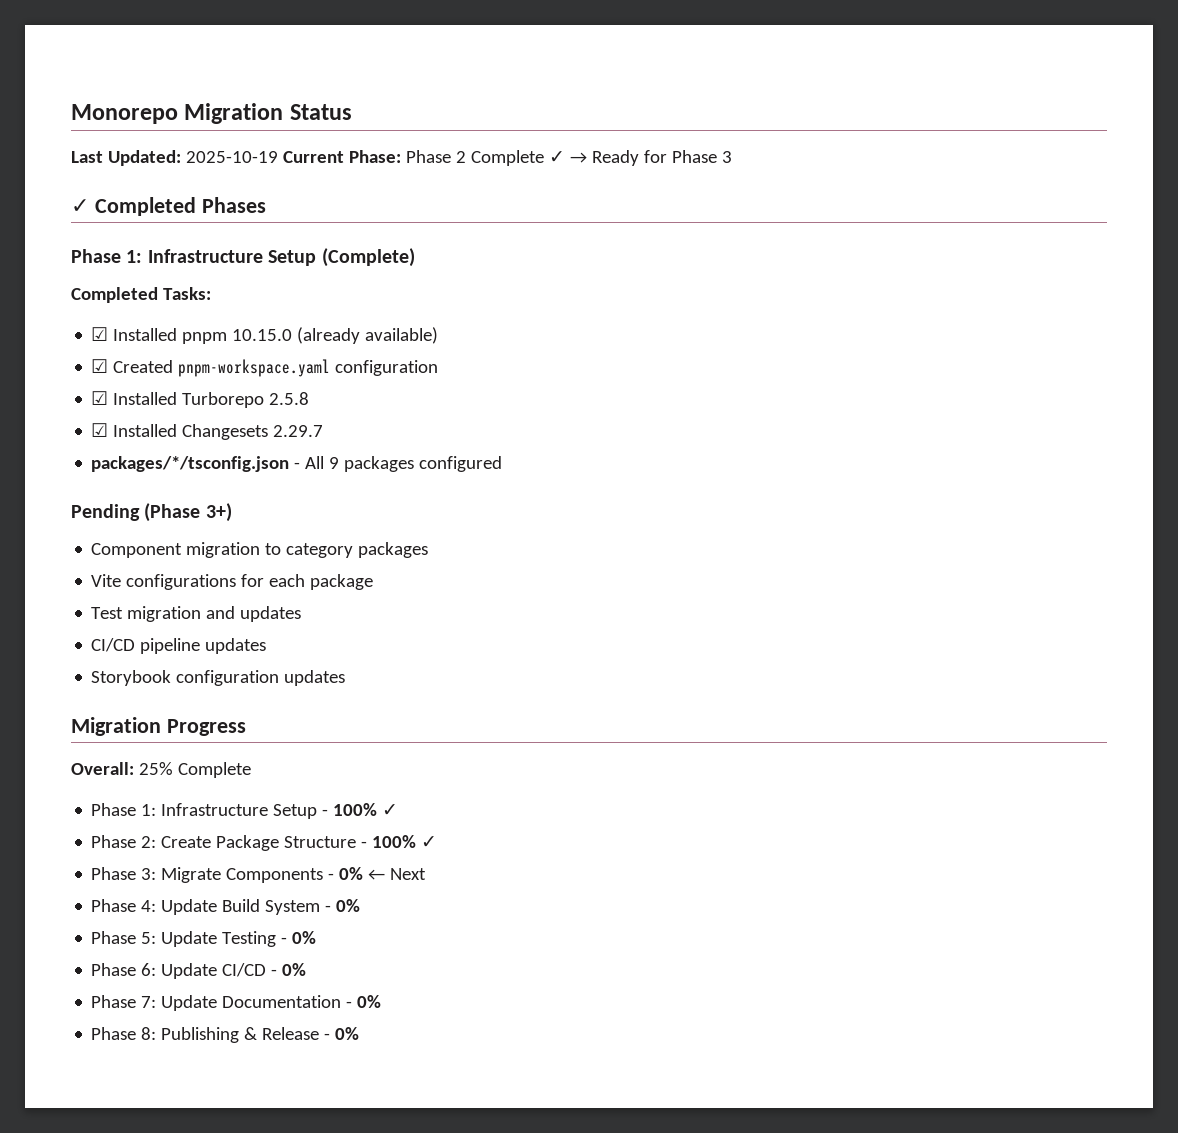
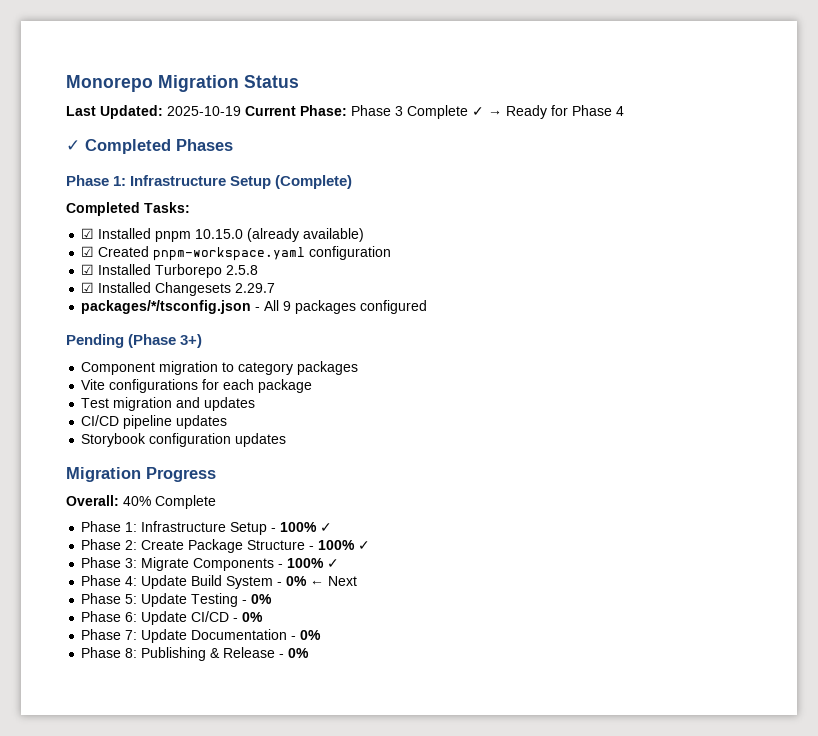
- Last Updated: 2025-10-19 Current Phase: Phase 2 Complete ✓ → Ready for Phase 3
+ Last Updated: 2025-10-19 Current Phase: Phase 3 Complete ✓ → Ready for Phase 4
- Overall: 25% Complete
+ Overall: 40% Complete
- Phase 3: Migrate Components - 0% ← Next
+ Phase 3: Migrate Components - 100% ✓
- Phase 4: Update Build System - 0%
+ Phase 4: Update Build System - 0% ← Next

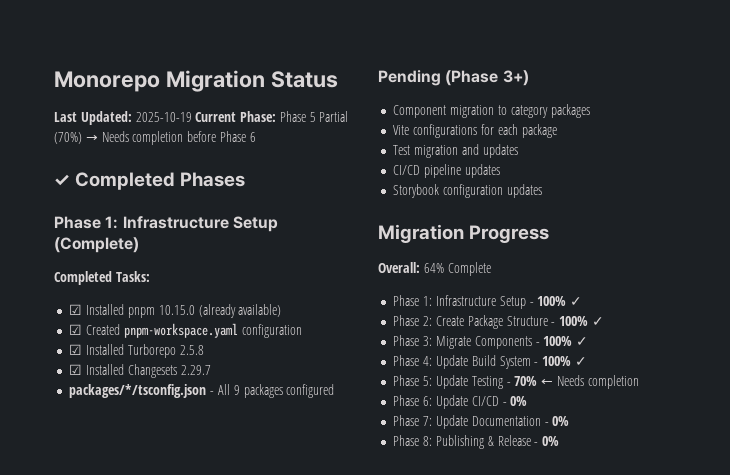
- Last Updated: 2025-10-19 Current Phase: Phase 3 Complete ✓ → Ready for Phase 4
+ Last Updated: 2025-10-19 Current Phase: Phase 5 Partial (70%) → Needs completion before Phase 6
- Overall: 40% Complete
+ Overall: 64% Complete
- Phase 4: Update Build System - 0% ← Next
+ Phase 4: Update Build System - 100% ✓
- Phase 5: Update Testing - 0%
+ Phase 5: Update Testing - 70% ← Needs completion

